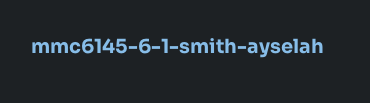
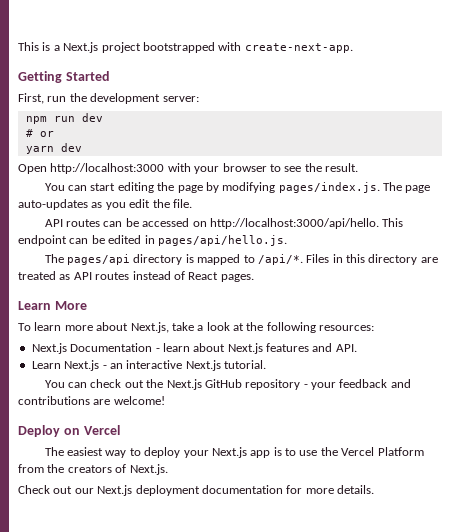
- mmc6145-6-1-smith-ayselah
+ This is a Next.js project bootstrapped with create-next-app.
+ Getting Started
+ First, run the development server:
+ npm run dev
+ # or
+ yarn dev
+ Open http://localhost:3000 with your browser to see the result.
+ You can start editing the page by modifying pages/index.js. The page auto-updates as you edit the file.
+ API routes can be accessed on http://localhost:3000/api/hello. This endpoint can be edited in pages/api/hello.js.
+ The pages/api directory is mapped to /api/*. Files in this directory are treated as API routes instead of React pages.
+ Learn More
+ To learn more about Next.js, take a look at the following resources:
+ Next.js Documentation - learn about Next.js features and API.
+ Learn Next.js - an interactive Next.js tutorial.
+ You can check out the Next.js GitHub repository - your feedback and contributions are welcome!
+ Deploy on Vercel
+ The easiest way to deploy your Next.js app is to use the Vercel Platform from the creators of Next.js.
+ Check out our Next.js deployment documentation for more details.

